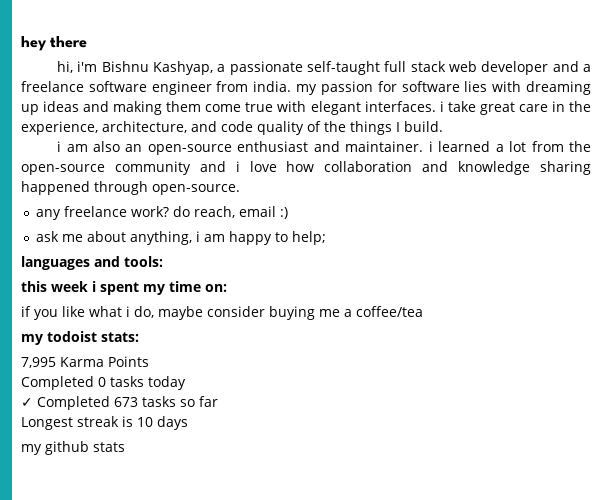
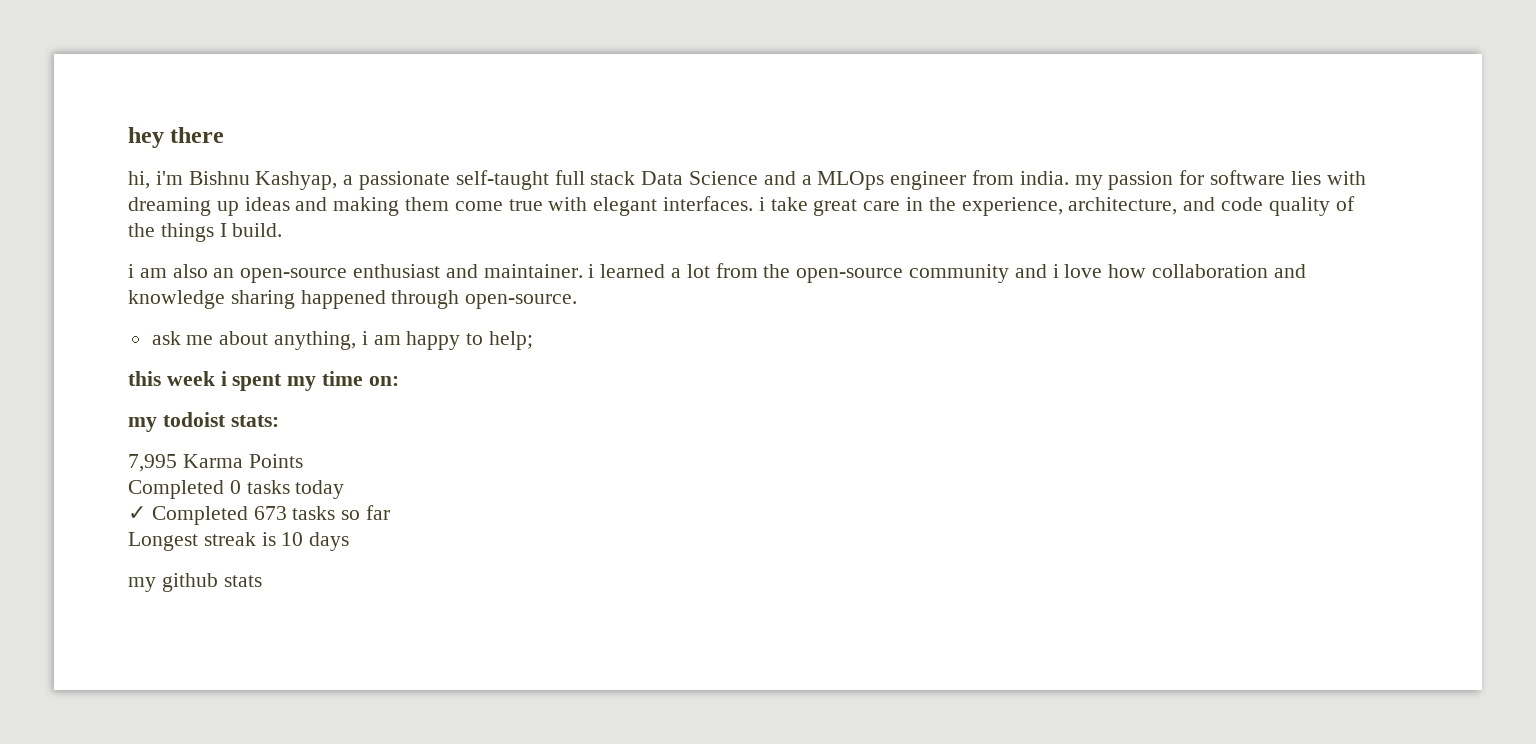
- hi, i'm Bishnu Kashyap, a passionate self-taught full stack web developer and a freelance software engineer from india. my passion for software lies with dreaming up ideas and making them come true with elegant interfaces. i take great care in the experience, architecture, and code quality of the things I build.
+ hi, i'm Bishnu Kashyap, a passionate self-taught full stack Data Science and a MLOps engineer from india. my passion for software lies with dreaming up ideas and making them come true with elegant interfaces. i take great care in the experience, architecture, and code quality of the things I build.
- any freelance work? do reach, email :)
- languages and tools:
- if you like what i do, maybe consider buying me a coffee/tea

